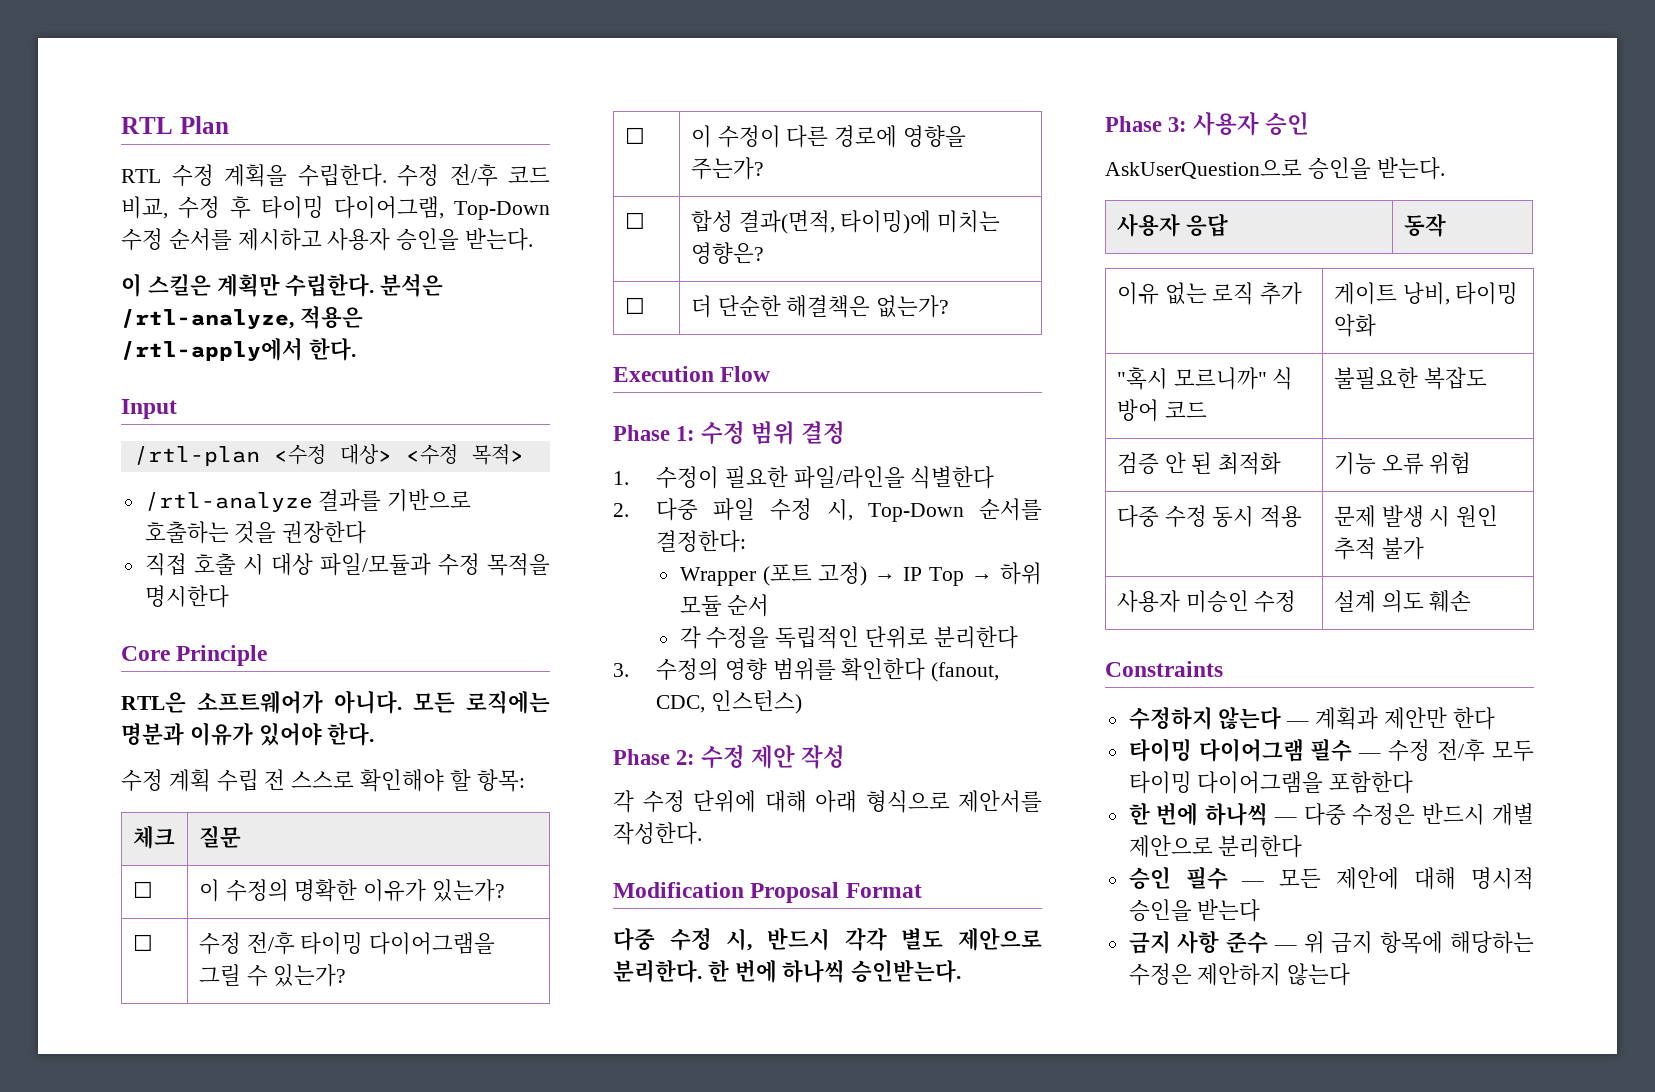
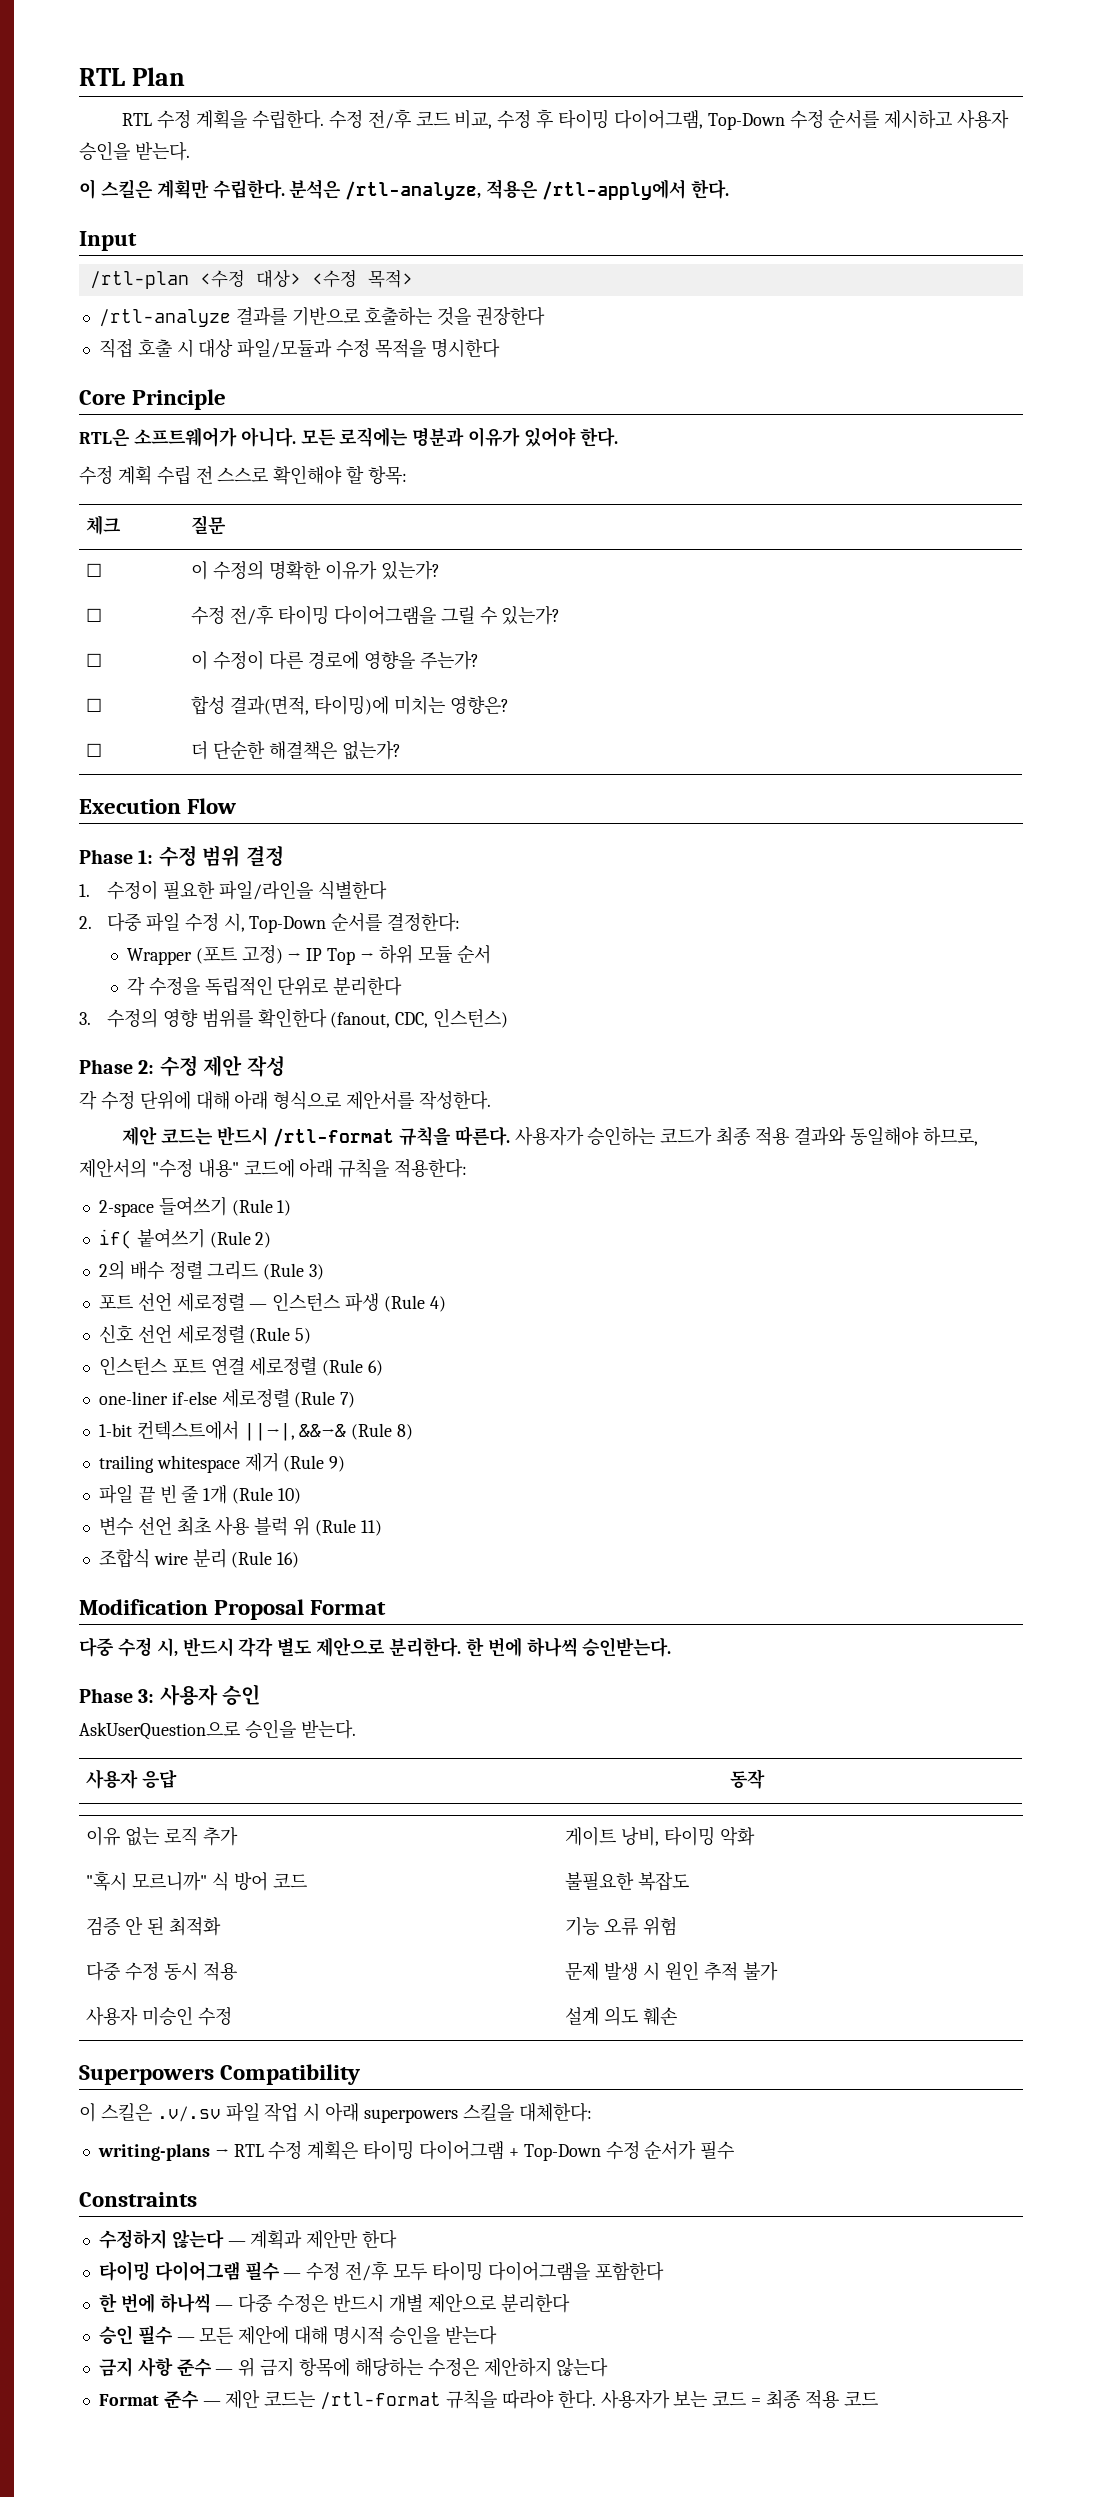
+ 제안 코드는 반드시 /rtl-format 규칙을 따른다. 사용자가 승인하는 코드가 최종 적용 결과와 동일해야 하므로, 제안서의 "수정 내용" 코드에 아래 규칙을 적용한다:
+ 2-space 들여쓰기 (Rule 1)
+ if( 붙여쓰기 (Rule 2)
+ 2의 배수 정렬 그리드 (Rule 3)
+ 포트 선언 세로정렬 — 인스턴스 파생 (Rule 4)
+ 신호 선언 세로정렬 (Rule 5)
+ 인스턴스 포트 연결 세로정렬 (Rule 6)
+ one-liner if-else 세로정렬 (Rule 7)
+ 1-bit 컨텍스트에서 ||→|, &&→& (Rule 8)
+ trailing whitespace 제거 (Rule 9)
+ 파일 끝 빈 줄 1개 (Rule 10)
+ 변수 선언 최초 사용 블럭 위 (Rule 11)
+ 조합식 wire 분리 (Rule 16)
+ Superpowers Compatibility
+ 이 스킬은 .v/.sv 파일 작업 시 아래 superpowers 스킬을 대체한다:
+ writing-plans → RTL 수정 계획은 타이밍 다이어그램 + Top-Down 수정 순서가 필수
+ Format 준수 — 제안 코드는 /rtl-format 규칙을 따라야 한다. 사용자가 보는 코드 = 최종 적용 코드

